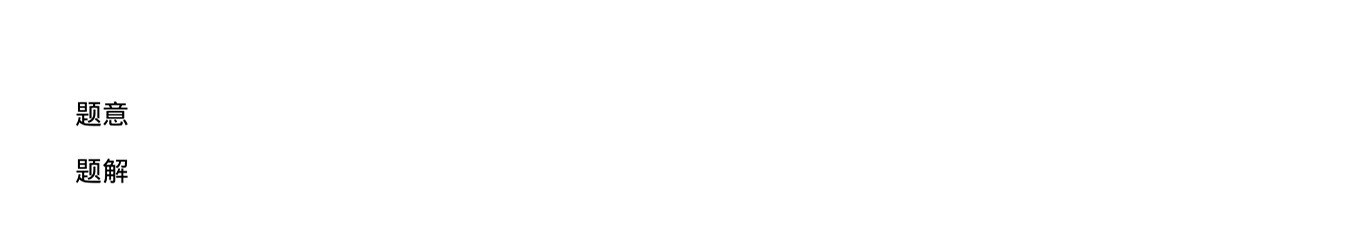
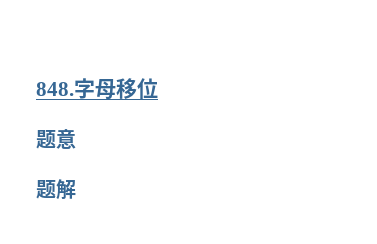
+ 848.字母移位

